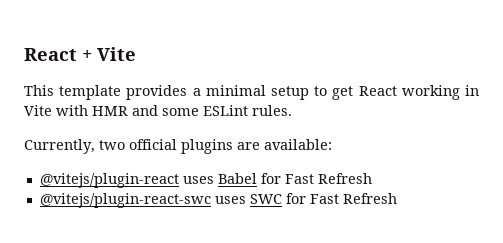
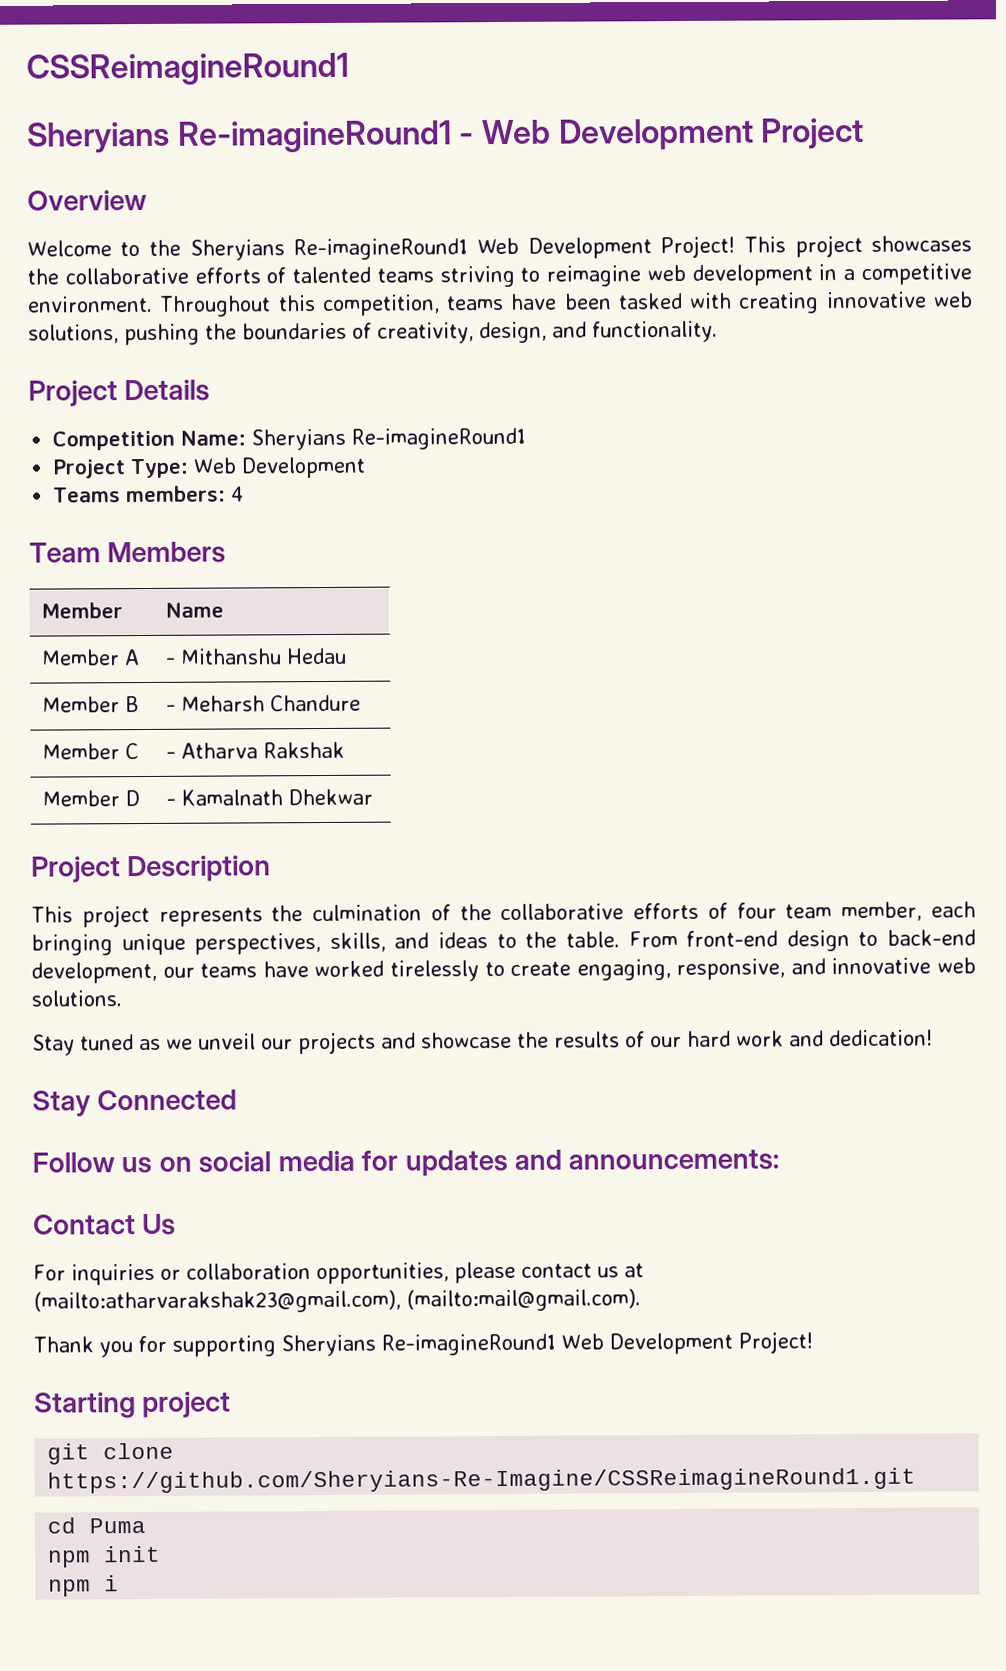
- React + Vite
- This template provides a minimal setup to get React working in Vite with HMR and some ESLint rules.
- Currently, two official plugins are available:
- @vitejs/plugin-react uses Babel for Fast Refresh
- @vitejs/plugin-react-swc uses SWC for Fast Refresh
+ CSSReimagineRound1
+ Sheryians Re-imagineRound1 - Web Development Project
+ Overview
+ Welcome to the Sheryians Re-imagineRound1 Web Development Project! This project showcases the collaborative efforts of talented teams striving to reimagine web development in a competitive environment. Throughout this competition, teams have been tasked with creating innovative web solutions, pushing the boundaries of creativity, design, and functionality.
+ Project Details
+ Competition Name: Sheryians Re-imagineRound1
+ Project Type: Web Development
+ Teams members: 4
+ Team Members
+ Member | Name
+ Member A | - Mithanshu Hedau
+ Member B | - Meharsh Chandure
+ Member C | - Atharva Rakshak
+ Member D | - Kamalnath Dhekwar
+ Project Description
+ This project represents the culmination of the collaborative efforts of four team member, each bringing unique perspectives, skills, and ideas to the table. From front-end design to back-end development, our teams have worked tirelessly to create engaging, responsive, and innovative web solutions.
+ Stay tuned as we unveil our projects and showcase the results of our hard work and dedication!
+ Stay Connected
+ Follow us on social media for updates and announcements:
+ Contact Us
+ For inquiries or collaboration opportunities, please contact us at (mailto:atharvarakshak23@gmail.com), (mailto:mail@gmail.com).
+ Thank you for supporting Sheryians Re-imagineRound1 Web Development Project!
+ Starting project
+ git clone https://github.com/Sheryians-Re-Imagine/CSSReimagineRound1.git
+ cd Puma
+ npm init
+ npm i

